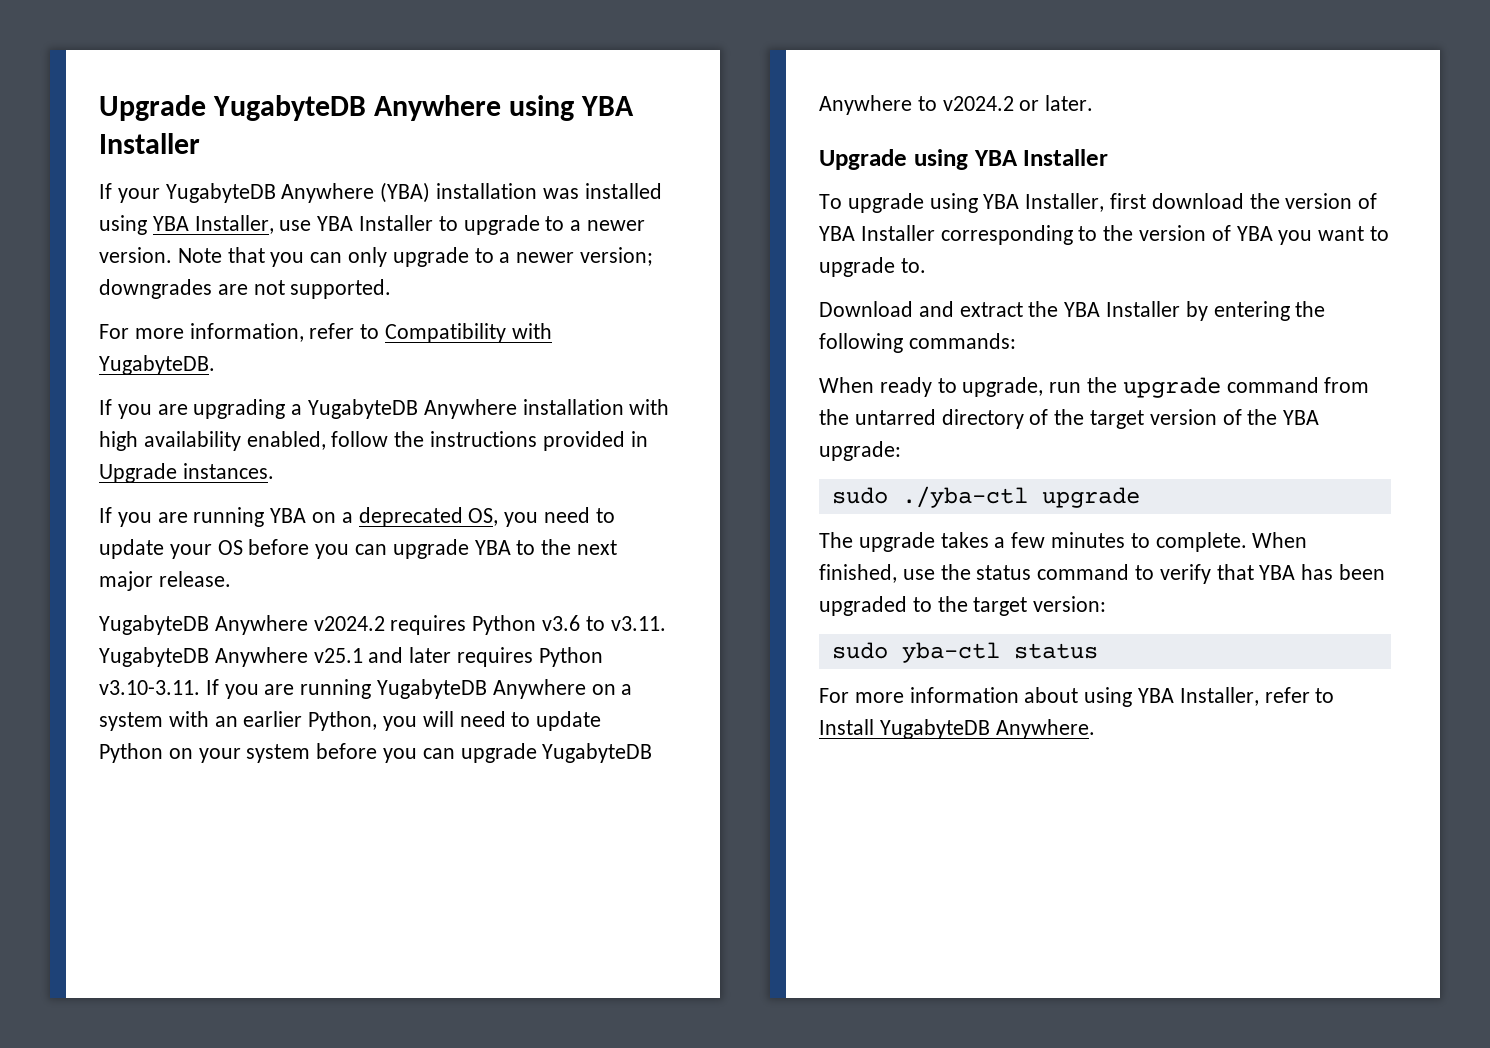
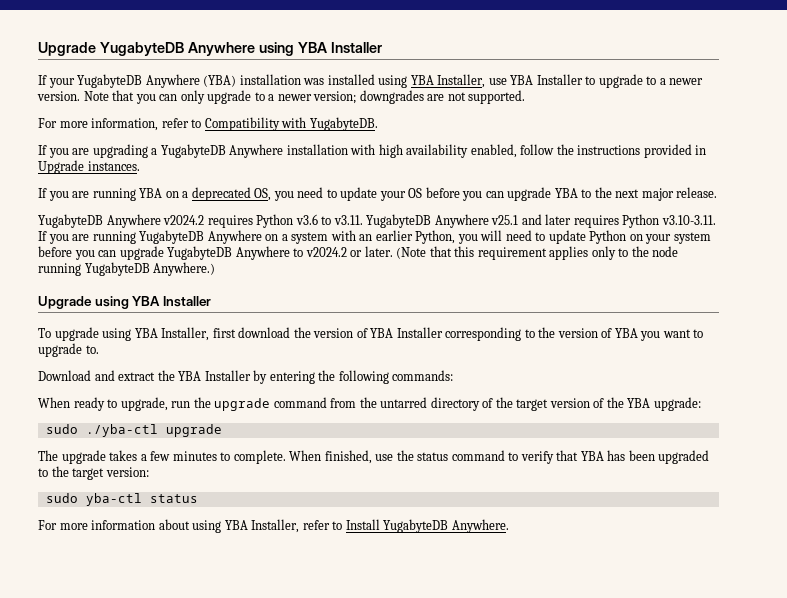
+ (Note that this requirement applies only to the node running YugabyteDB Anywhere.)

